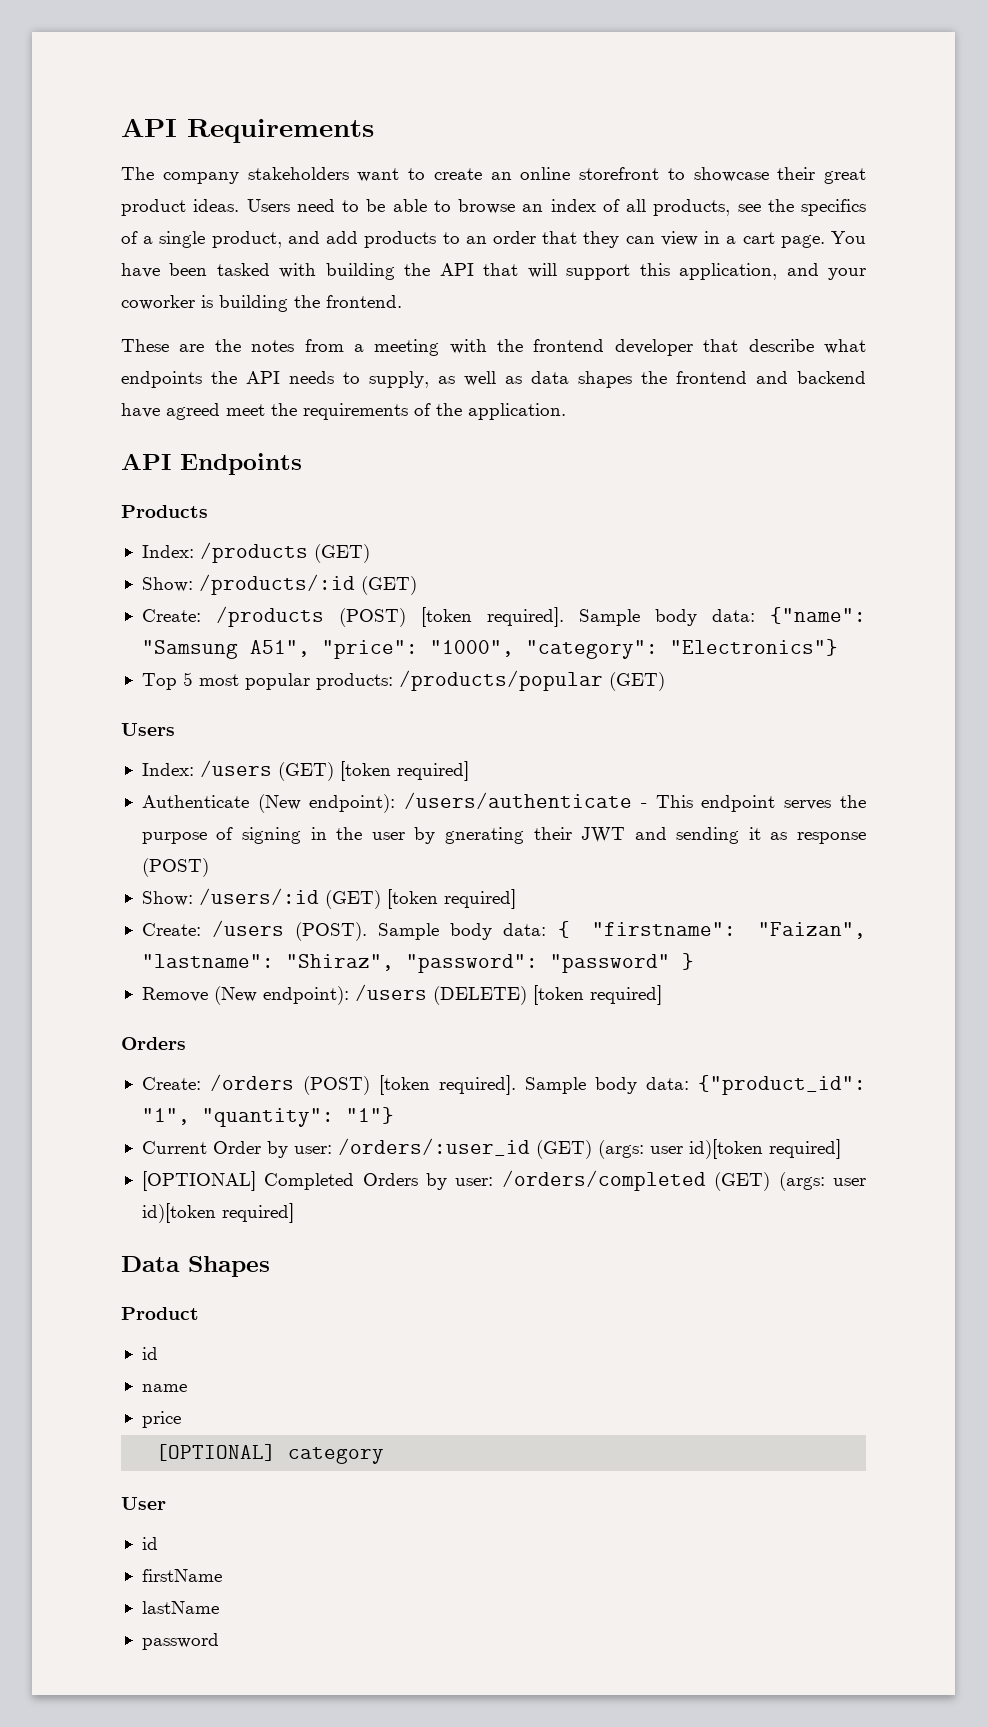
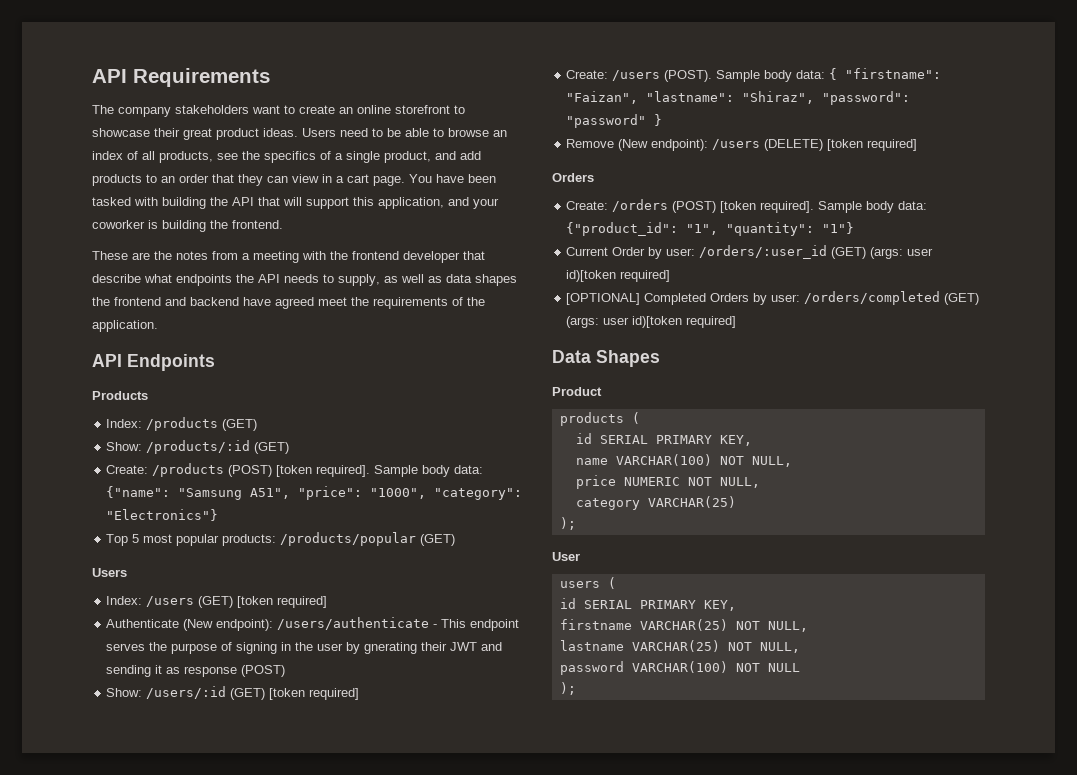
  Product
- id
- name
- price
- [OPTIONAL] category
+ products (
+ id SERIAL PRIMARY KEY,
+ name VARCHAR(100) NOT NULL,
+ price NUMERIC NOT NULL,
+ category VARCHAR(25)
+ );
  User
- id
- firstName
- lastName
- password
+ users (
+ id SERIAL PRIMARY KEY,
+ firstname VARCHAR(25) NOT NULL,
+ lastname VARCHAR(25) NOT NULL,
+ password VARCHAR(100) NOT NULL
+ );

